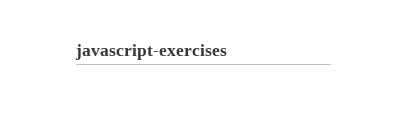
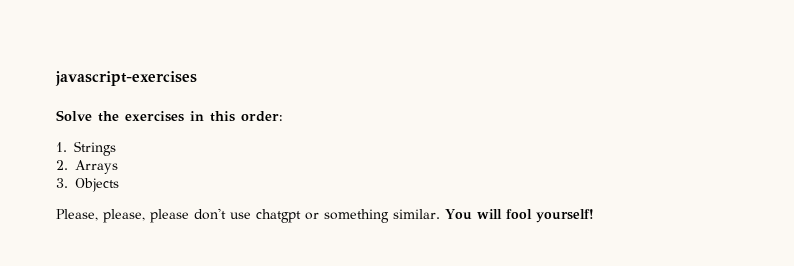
+ Solve the exercises in this order:
+ 1. Strings
+ 2. Arrays
+ 3. Objects
+ Please, please, please don't use chatgpt or something similar. You will fool yourself!

